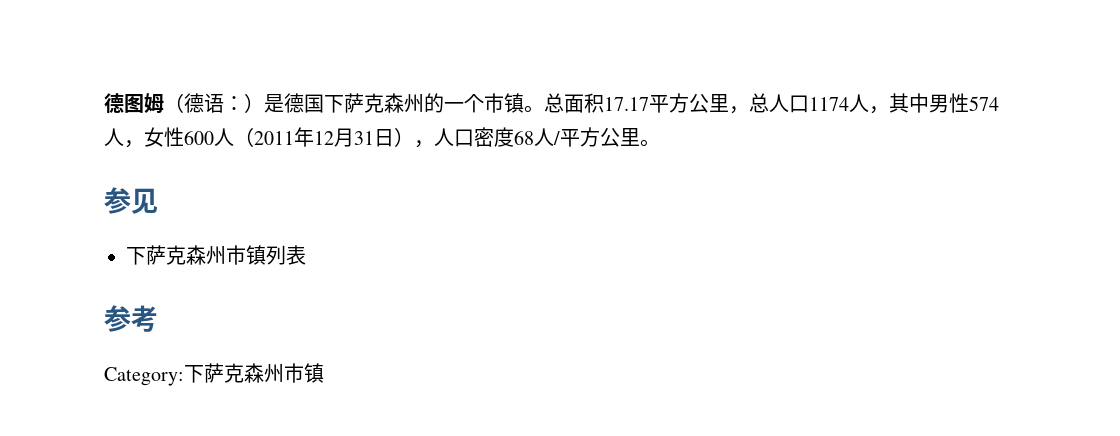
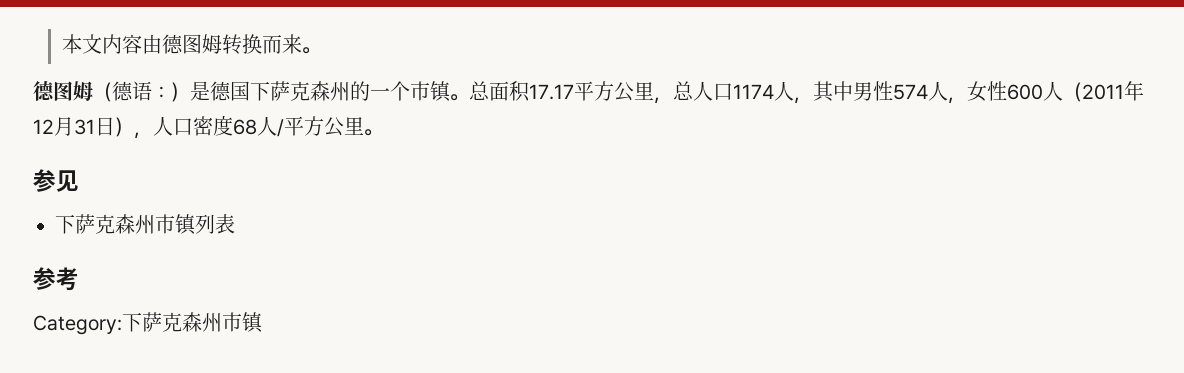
+ 本文内容由德图姆转换而来。

